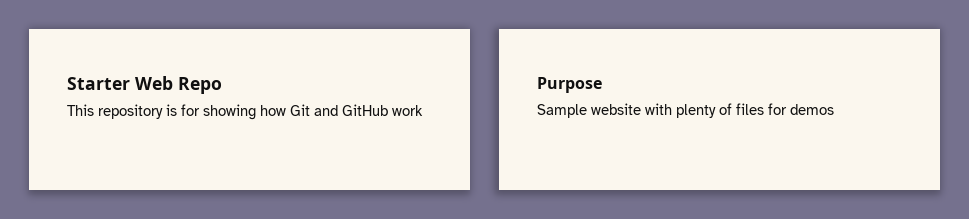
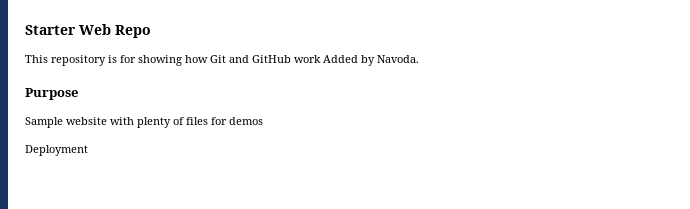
- This repository is for showing how Git and GitHub work
+ This repository is for showing how Git and GitHub work Added by Navoda.
+ Deployment

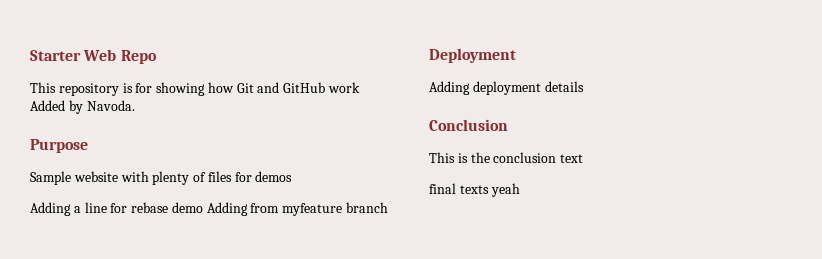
+ Adding a line for rebase demo Adding from myfeature branch
  Deployment
+ Adding deployment details
+ Conclusion
+ This is the conclusion text
+ final texts yeah

